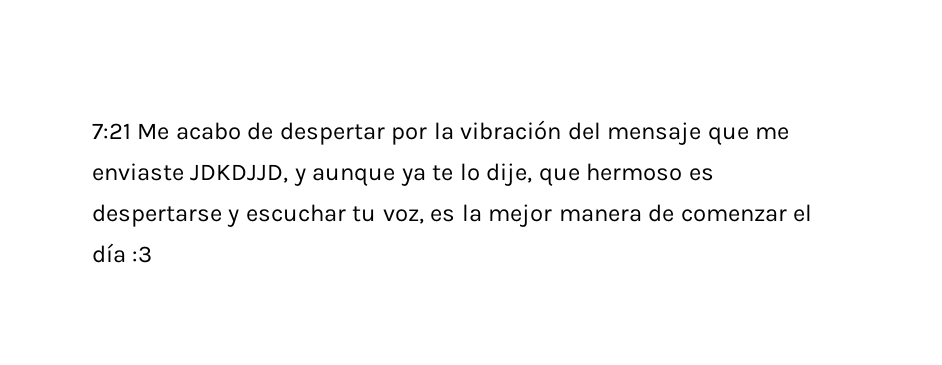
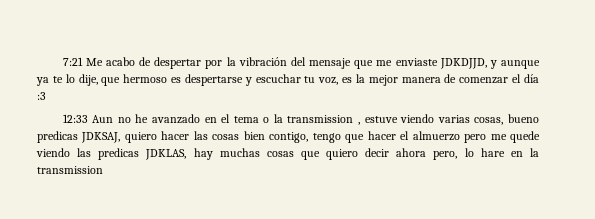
+ 12:33 Aun no he avanzado en el tema o la transmission , estuve viendo varias cosas, bueno predicas JDKSAJ, quiero hacer las cosas bien contigo, tengo que hacer el almuerzo pero me quede viendo las predicas JDKLAS, hay muchas cosas que quiero decir ahora pero, lo hare en la transmission

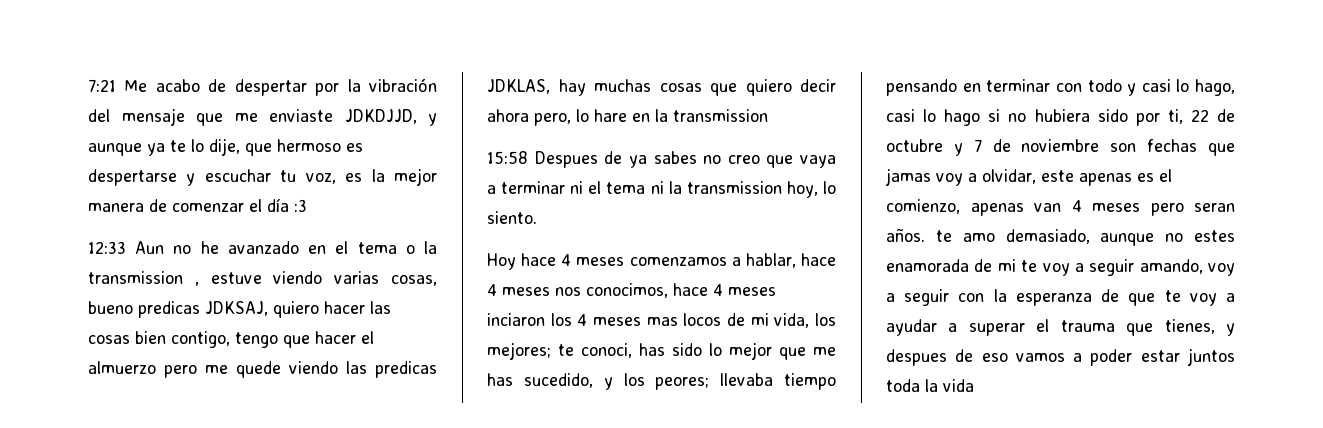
+ 15:58 Despues de ya sabes no creo que vaya a terminar ni el tema ni la transmission hoy, lo siento.
+ Hoy hace 4 meses comenzamos a hablar, hace 4 meses nos conocimos, hace 4 meses inciaron los 4 meses mas locos de mi vida, los mejores; te conoci, has sido lo mejor que me has sucedido, y los peores; llevaba tiempo pensando en terminar con todo y casi lo hago, casi lo hago si no hubiera sido por ti, 22 de octubre y 7 de noviembre son fechas que jamas voy a olvidar, este apenas es el comienzo, apenas van 4 meses pero seran años. te amo demasiado, aunque no estes enamorada de mi te voy a seguir amando, voy a seguir con la esperanza de que te voy a ayudar a superar el trauma que tienes, y despues de eso vamos a poder estar juntos toda la vida

